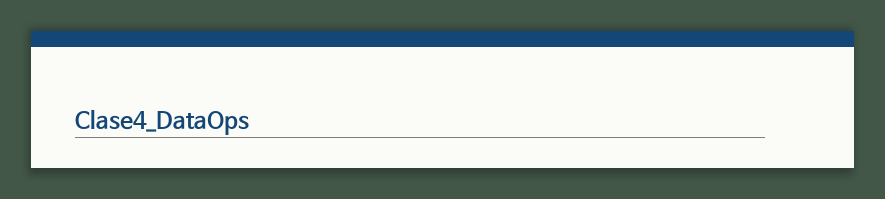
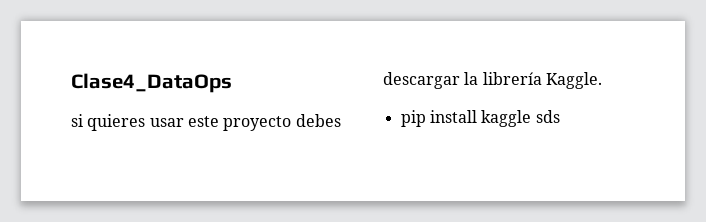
+ si quieres usar este proyecto debes descargar la librería Kaggle.
+ pip install kaggle sds

